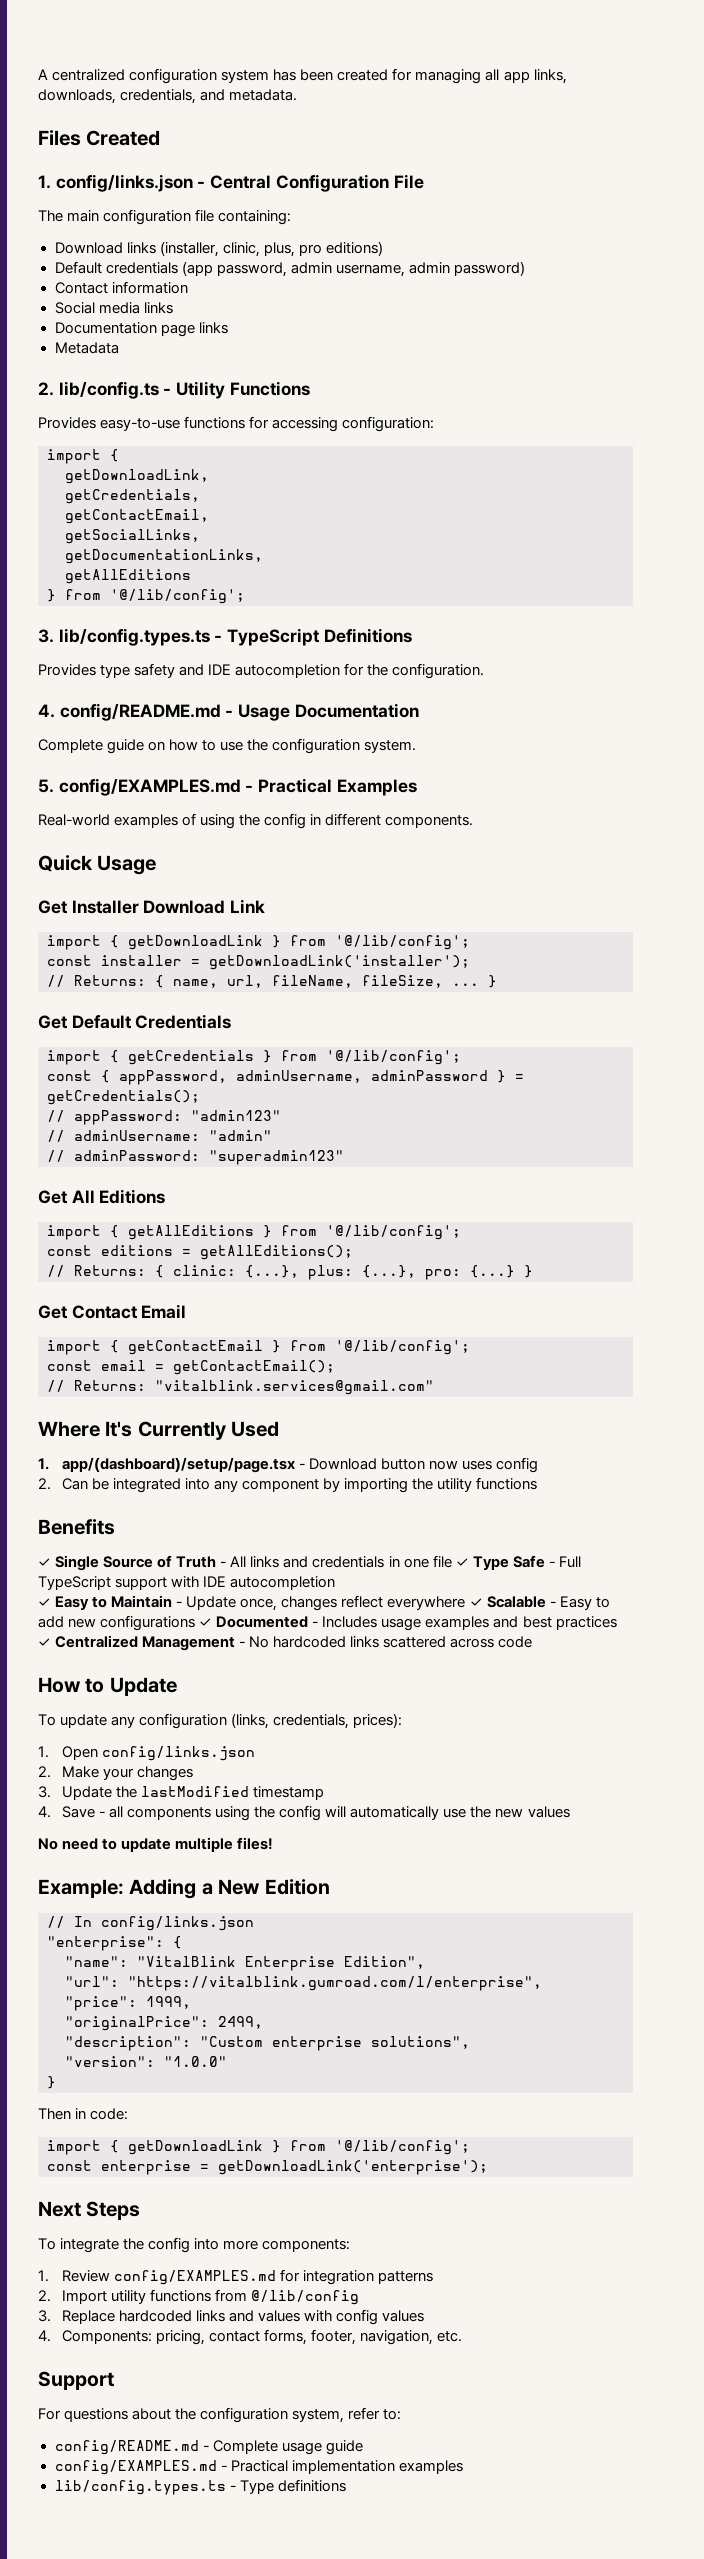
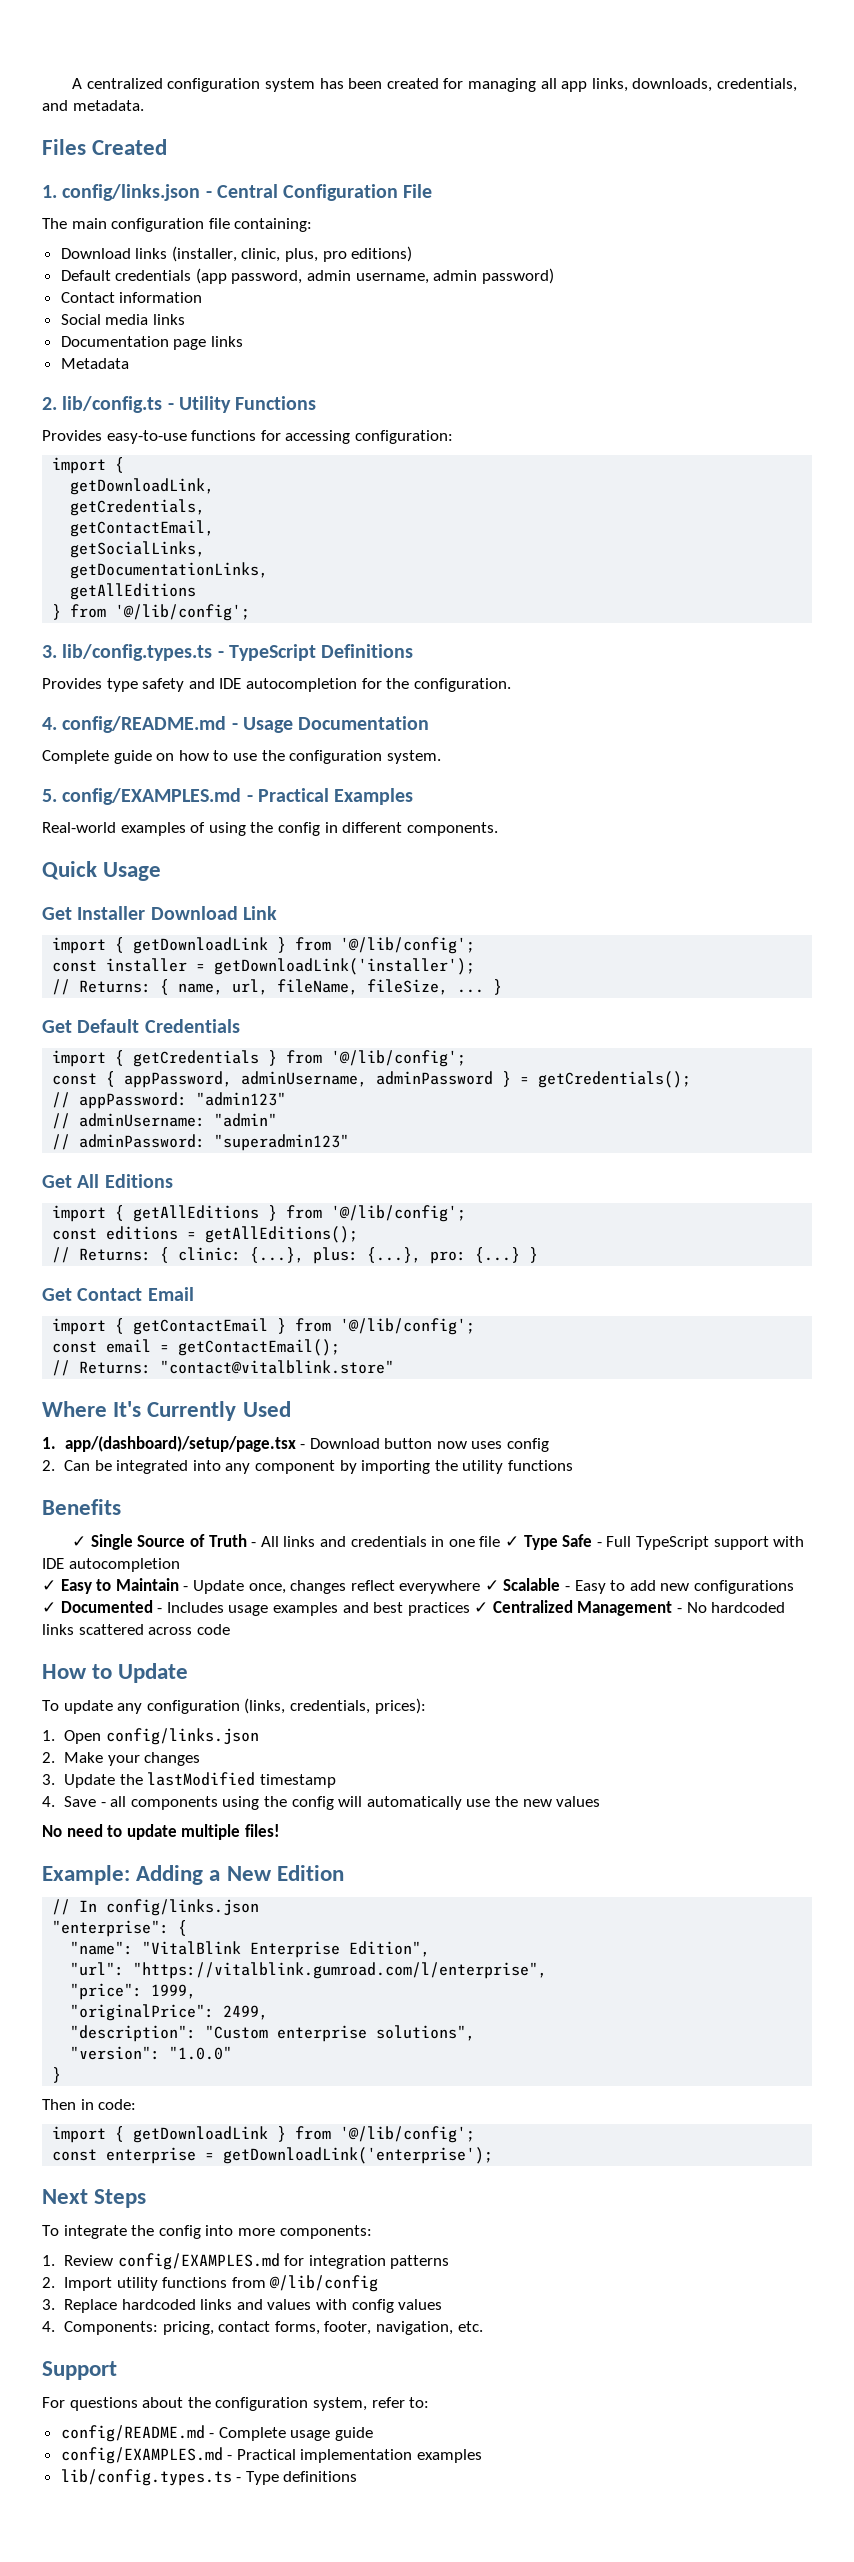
- // Returns: "vitalblink.services@gmail.com"
+ // Returns: "contact@vitalblink.store"

